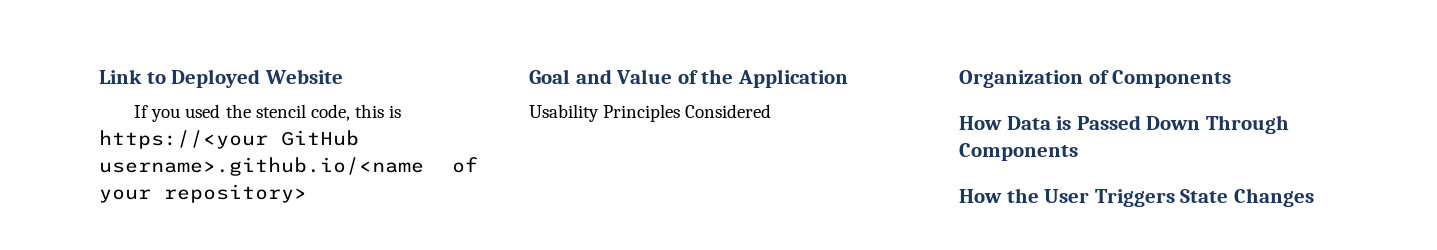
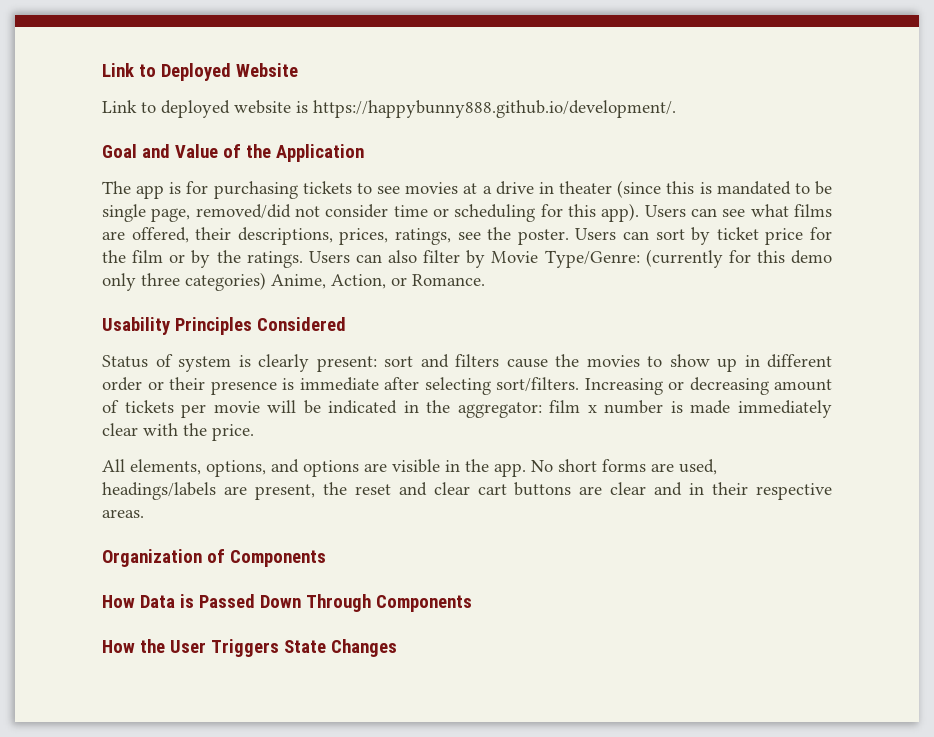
- If you used the stencil code, this is https://<your GitHub username>.github.io/<name of your repository>
+ Link to deployed website is https://happybunny888.github.io/development/.
+ The app is for purchasing tickets to see movies at a drive in theater (since this is mandated to be single page, removed/did not consider time or scheduling for this app). Users can see what films are offered, their descriptions, prices, ratings, see the poster. Users can sort by ticket price for the film or by the ratings. Users can also filter by Movie Type/Genre: (currently for this demo only three categories) Anime, Action, or Romance.
  Usability Principles Considered
+ Status of system is clearly present: sort and filters cause the movies to show up in different order or their presence is immediate after selecting sort/filters. Increasing or decreasing amount of tickets per movie will be indicated in the aggregator: film x number is made immediately clear with the price.
+ All elements, options, and options are visible in the app. No short forms are used, headings/labels are present, the reset and clear cart buttons are clear and in their respective areas.

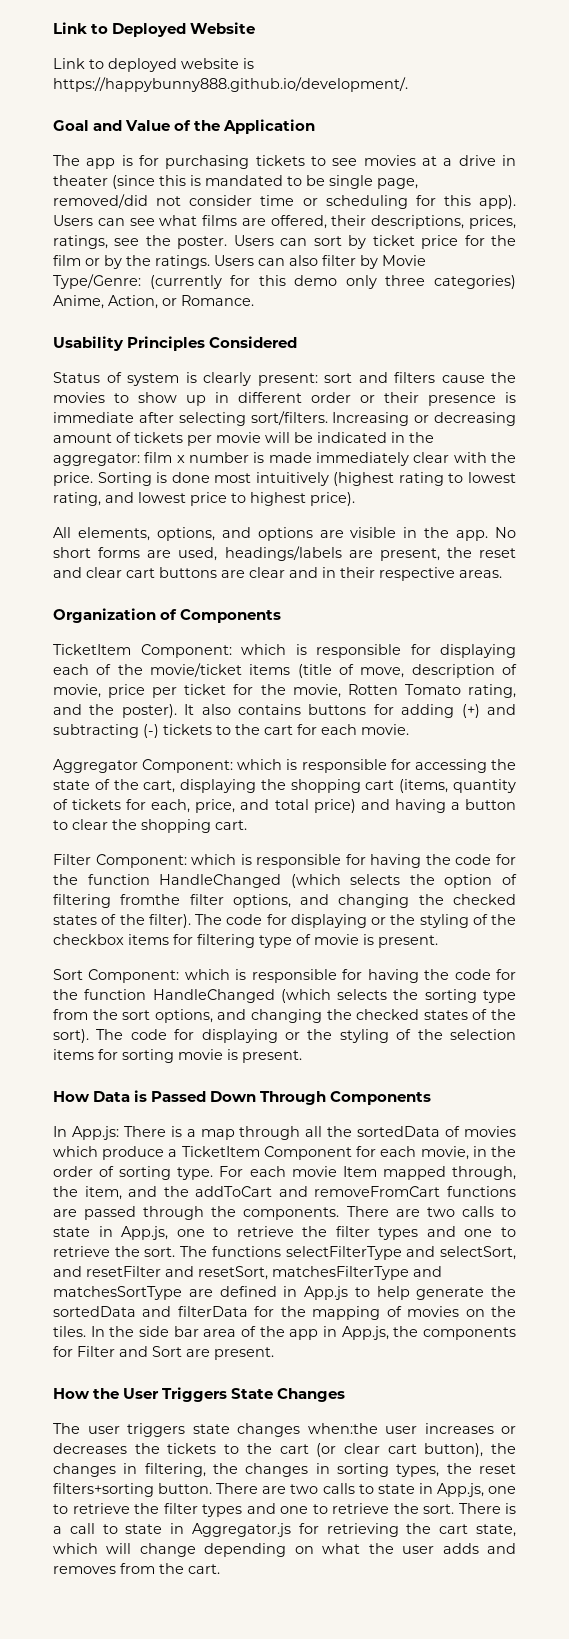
+ Sorting is done most intuitively (highest rating to lowest rating, and lowest price to highest price).
+ TicketItem Component: which is responsible for displaying each of the movie/ticket items (title of move, description of movie, price per ticket for the movie, Rotten Tomato rating, and the poster). It also contains buttons for adding (+) and subtracting (-) tickets to the cart for each movie.
+ Aggregator Component: which is responsible for accessing the state of the cart, displaying the shopping cart (items, quantity of tickets for each, price, and total price) and having a button to clear the shopping cart.
+ Filter Component: which is responsible for having the code for the function HandleChanged (which selects the option of filtering fromthe filter options, and changing the checked states of the filter). The code for displaying or the styling of the checkbox items for filtering type of movie is present.
+ Sort Component: which is responsible for having the code for the function HandleChanged (which selects the sorting type from the sort options, and changing the checked states of the sort). The code for displaying or the styling of the selection items for sorting movie is present.
+ In App.js: There is a map through all the sortedData of movies which produce a TicketItem Component for each movie, in the order of sorting type. For each movie Item mapped through, the item, and the addToCart and removeFromCart functions are passed through the components. There are two calls to state in App.js, one to retrieve the filter types and one to retrieve the sort. The functions selectFilterType and selectSort, and resetFilter and resetSort, matchesFilterType and matchesSortType are defined in App.js to help generate the sortedData and filterData for the mapping of movies on the tiles. In the side bar area of the app in App.js, the components for Filter and Sort are present.
+ The user triggers state changes when:the user increases or decreases the tickets to the cart (or clear cart button), the changes in filtering, the changes in sorting types, the reset filters+sorting button. There are two calls to state in App.js, one to retrieve the filter types and one to retrieve the sort. There is a call to state in Aggregator.js for retrieving the cart state, which will change depending on what the user adds and removes from the cart.

